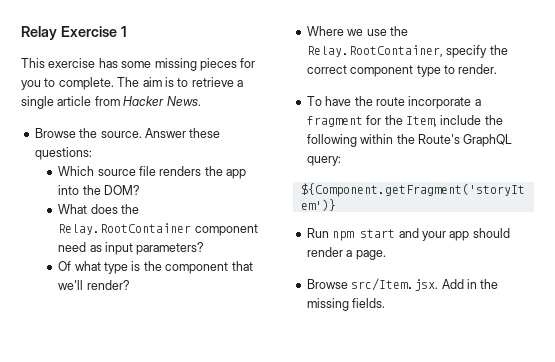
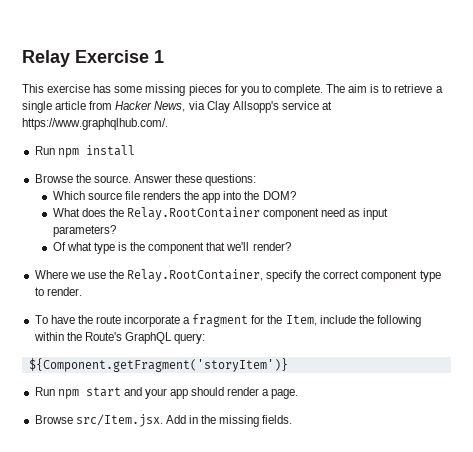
- The aim is to retrieve a single article from Hacker News.
+ The aim is to retrieve a single article from Hacker News, via Clay Allsopp's service at https://www.graphqlhub.com/.
+ Run npm install

